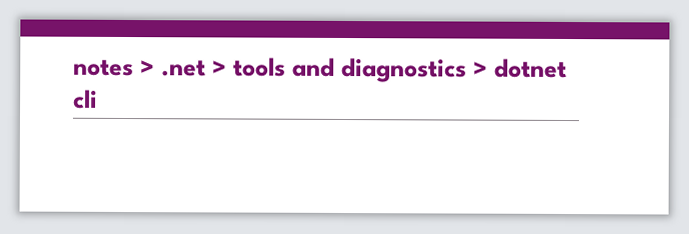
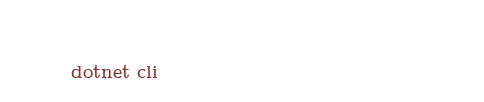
- notes > .net > tools and diagnostics > dotnet cli
+ dotnet cli

